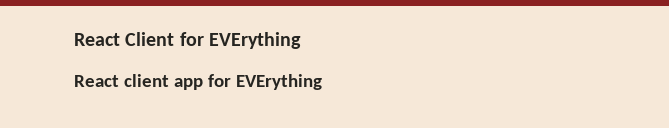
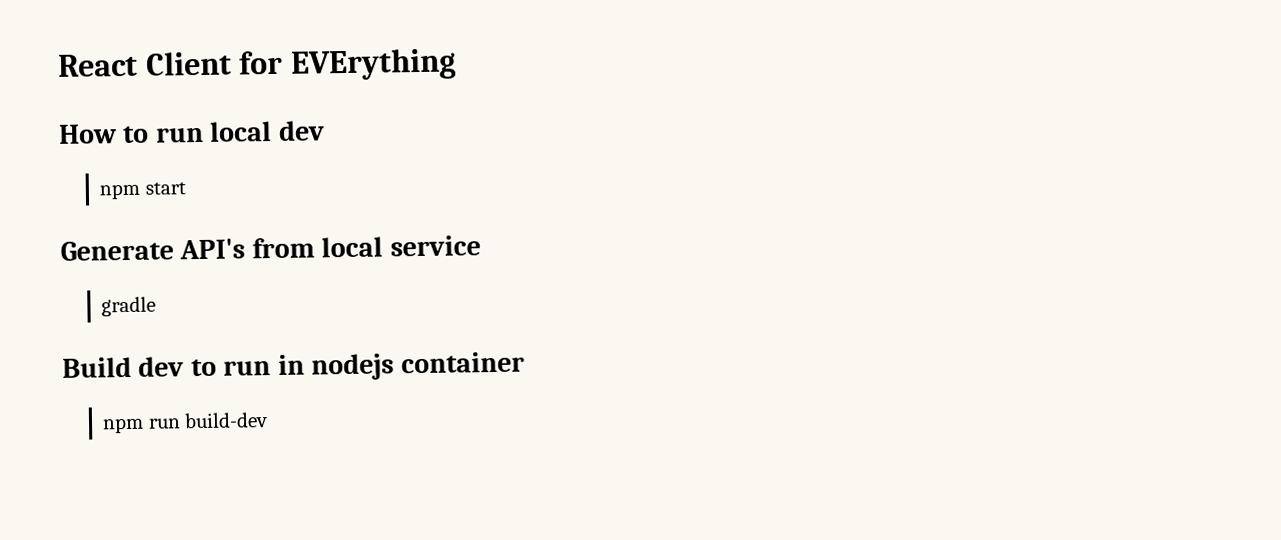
- React client app for EVErything
+ How to run local dev
+ npm start
+ Generate API's from local service
+ gradle
+ Build dev to run in nodejs container
+ npm run build-dev

